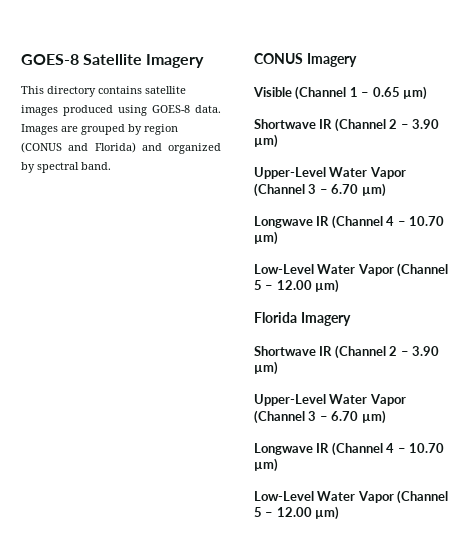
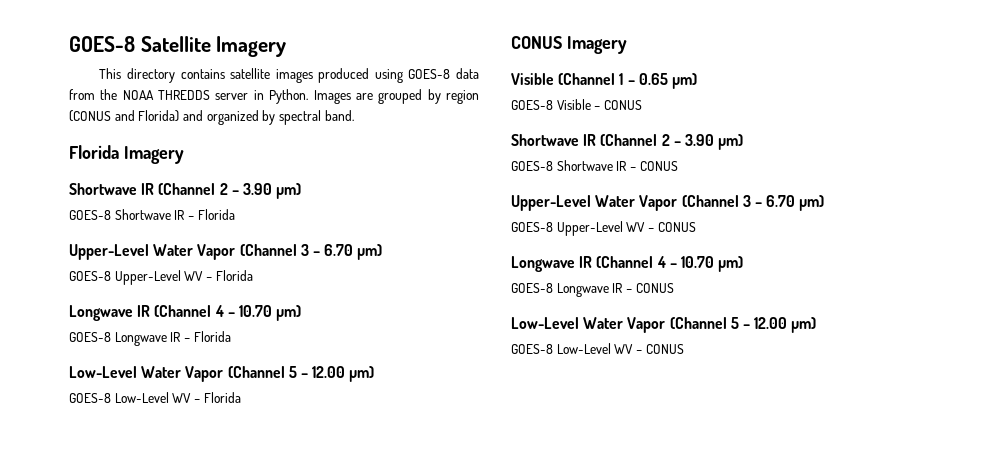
- This directory contains satellite images produced using GOES-8 data.
+ This directory contains satellite images produced using GOES-8 data from the NOAA THREDDS server in Python.
- CONUS Imagery
- Visible (Channel 1 – 0.65 µm)
- Shortwave IR (Channel 2 – 3.90 µm)
- Upper-Level Water Vapor (Channel 3 – 6.70 µm)
- Longwave IR (Channel 4 – 10.70 µm)
- Low-Level Water Vapor (Channel 5 – 12.00 µm)
  Florida Imagery
  Shortwave IR (Channel 2 – 3.90 µm)
+ GOES-8 Shortwave IR – Florida
  Upper-Level Water Vapor (Channel 3 – 6.70 µm)
+ GOES-8 Upper-Level WV – Florida
  Longwave IR (Channel 4 – 10.70 µm)
+ GOES-8 Longwave IR – Florida
  Low-Level Water Vapor (Channel 5 – 12.00 µm)
+ GOES-8 Low-Level WV – Florida
+ CONUS Imagery
+ Visible (Channel 1 – 0.65 µm)
+ GOES-8 Visible – CONUS
+ Shortwave IR (Channel 2 – 3.90 µm)
+ GOES-8 Shortwave IR – CONUS
+ Upper-Level Water Vapor (Channel 3 – 6.70 µm)
+ GOES-8 Upper-Level WV – CONUS
+ Longwave IR (Channel 4 – 10.70 µm)
+ GOES-8 Longwave IR – CONUS
+ Low-Level Water Vapor (Channel 5 – 12.00 µm)
+ GOES-8 Low-Level WV – CONUS

